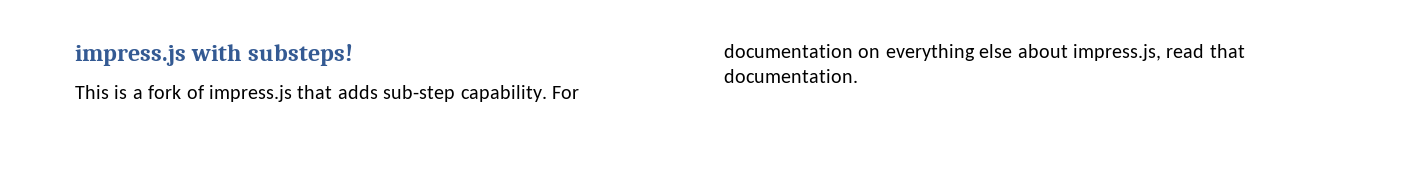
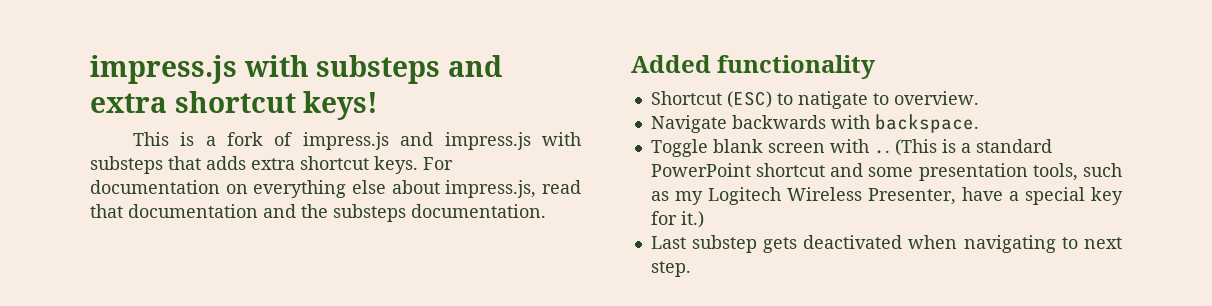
- impress.js with substeps!
+ impress.js with substeps and extra shortcut keys!
- This is a fork of impress.js that adds sub-step capability.
+ This is a fork of impress.js and impress.js with substeps that adds extra shortcut keys.
- For documentation on everything else about impress.js, read that documentation.
+ For documentation on everything else about impress.js, read that documentation and the substeps documentation.
+ Added functionality
+ Shortcut (ESC) to natigate to overview.
+ Navigate backwards with backspace.
+ Toggle blank screen with .. (This is a standard PowerPoint shortcut and some presentation tools, such as my Logitech Wireless Presenter, have a special key for it.)
+ Last substep gets deactivated when navigating to next step.

